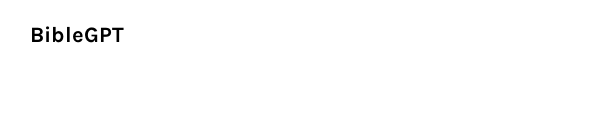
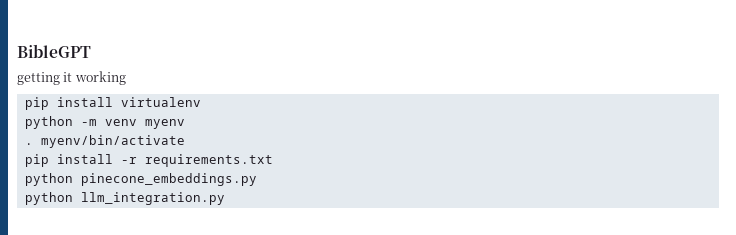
+ getting it working
+ pip install virtualenv
+ python -m venv myenv
+ . myenv/bin/activate
+ pip install -r requirements.txt
+ python pinecone_embeddings.py
+ python llm_integration.py

